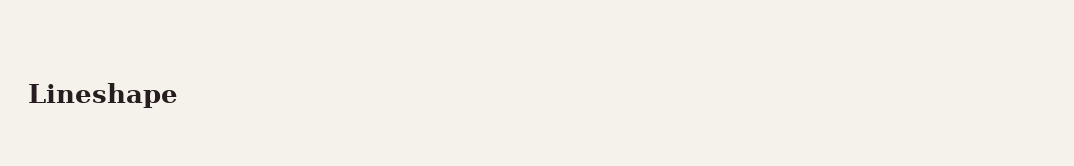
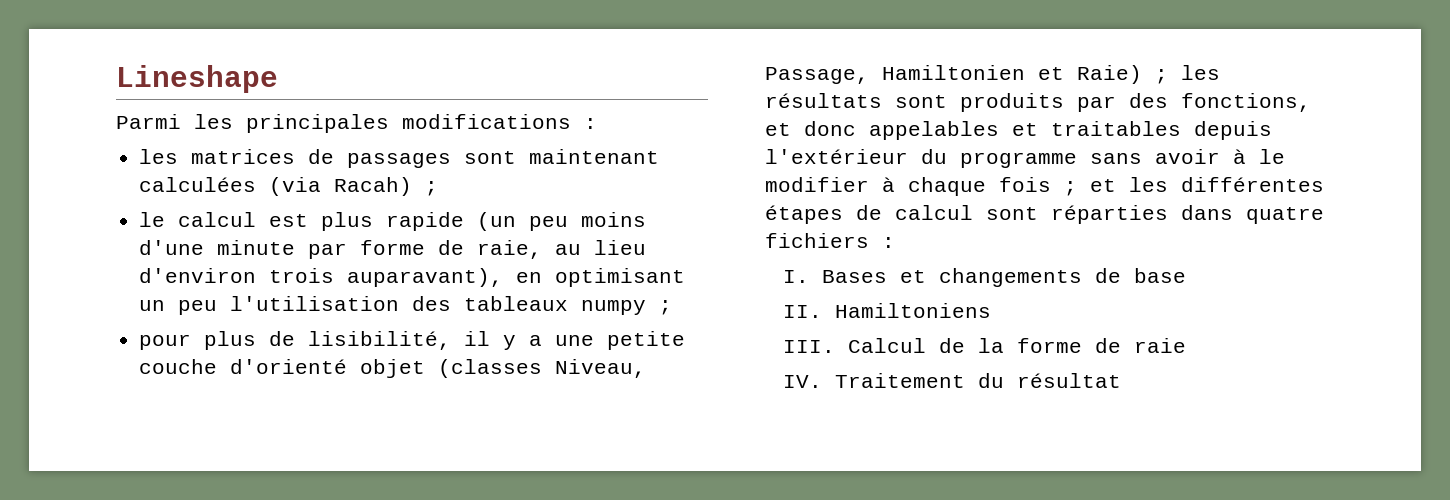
+ Parmi les principales modifications :
+ les matrices de passages sont maintenant calculées (via Racah) ;
+ le calcul est plus rapide (un peu moins d'une minute par forme de raie, au lieu d'environ trois auparavant), en optimisant un peu l'utilisation des tableaux numpy ;
+ pour plus de lisibilité, il y a une petite couche d'orienté objet (classes Niveau, Passage, Hamiltonien et Raie) ; les résultats sont produits par des fonctions, et donc appelables et traitables depuis l'extérieur du programme sans avoir à le modifier à chaque fois ; et les différentes étapes de calcul sont réparties dans quatre fichiers :
+ I. Bases et changements de base
+ II. Hamiltoniens
+ III. Calcul de la forme de raie
+ IV. Traitement du résultat

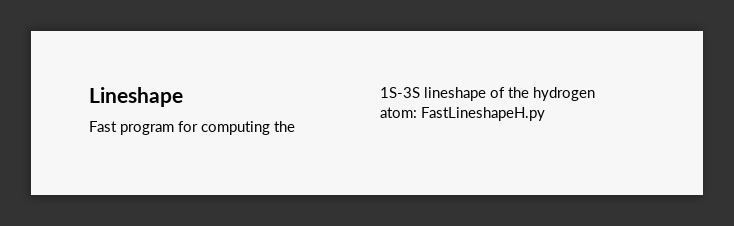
- Parmi les principales modifications :
- les matrices de passages sont maintenant calculées (via Racah) ;
- le calcul est plus rapide (un peu moins d'une minute par forme de raie, au lieu d'environ trois auparavant), en optimisant un peu l'utilisation des tableaux numpy ;
- pour plus de lisibilité, il y a une petite couche d'orienté objet (classes Niveau, Passage, Hamiltonien et Raie) ; les résultats sont produits par des fonctions, et donc appelables et traitables depuis l'extérieur du programme sans avoir à le modifier à chaque fois ; et les différentes étapes de calcul sont réparties dans quatre fichiers :
- I. Bases et changements de base
- II. Hamiltoniens
- III. Calcul de la forme de raie
- IV. Traitement du résultat
+ Fast program for computing the 1S-3S lineshape of the hydrogen atom: FastLineshapeH.py

